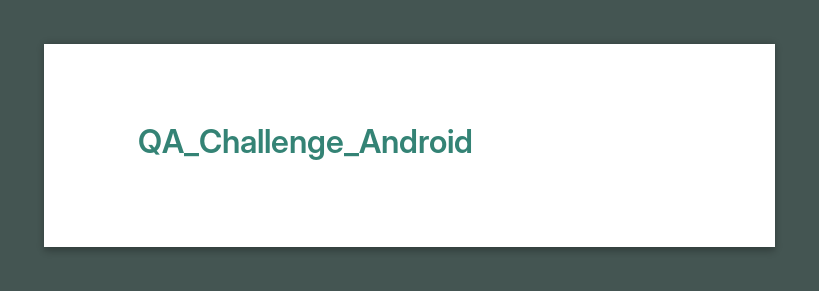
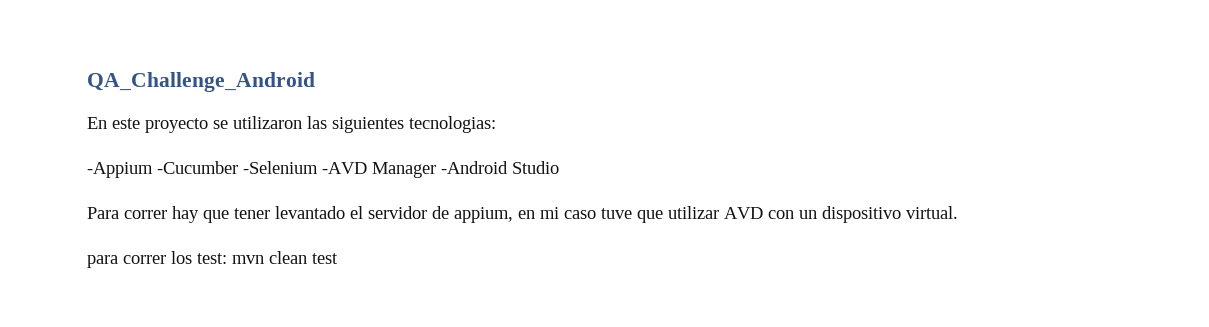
+ En este proyecto se utilizaron las siguientes tecnologias:
+ -Appium -Cucumber -Selenium -AVD Manager -Android Studio
+ Para correr hay que tener levantado el servidor de appium, en mi caso tuve que utilizar AVD con un dispositivo virtual.
+ para correr los test: mvn clean test

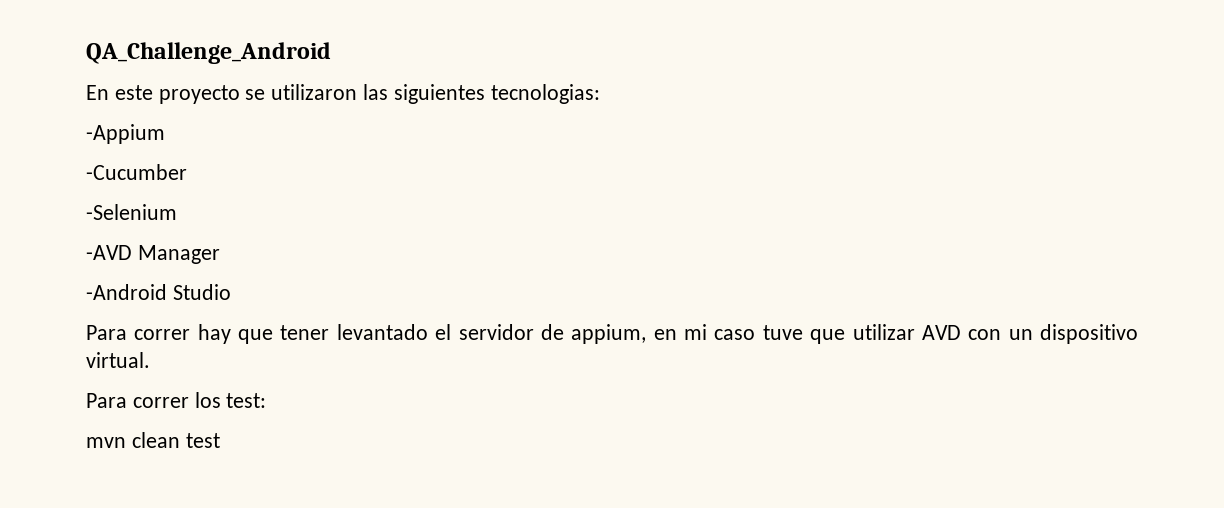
- -Appium -Cucumber -Selenium -AVD Manager -Android Studio
+ -Appium
+ -Cucumber
+ -Selenium
+ -AVD Manager
+ -Android Studio
- para correr los test: mvn clean test
+ Para correr los test:
+ mvn clean test

